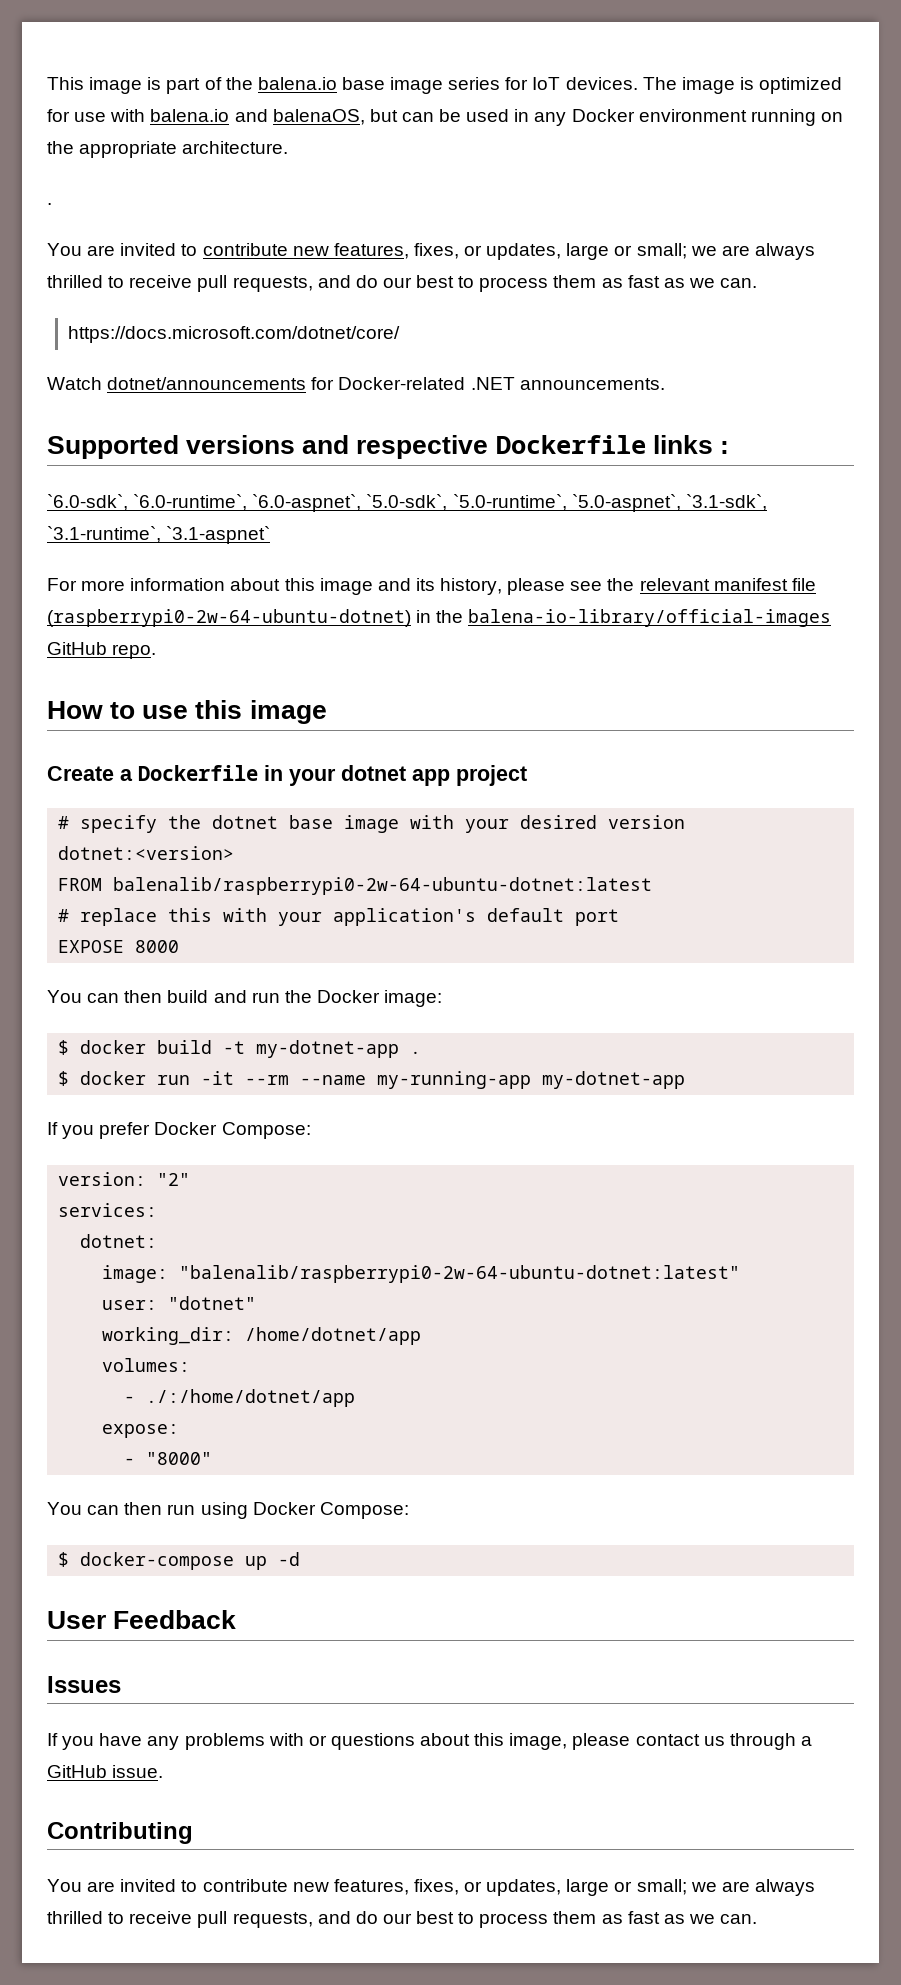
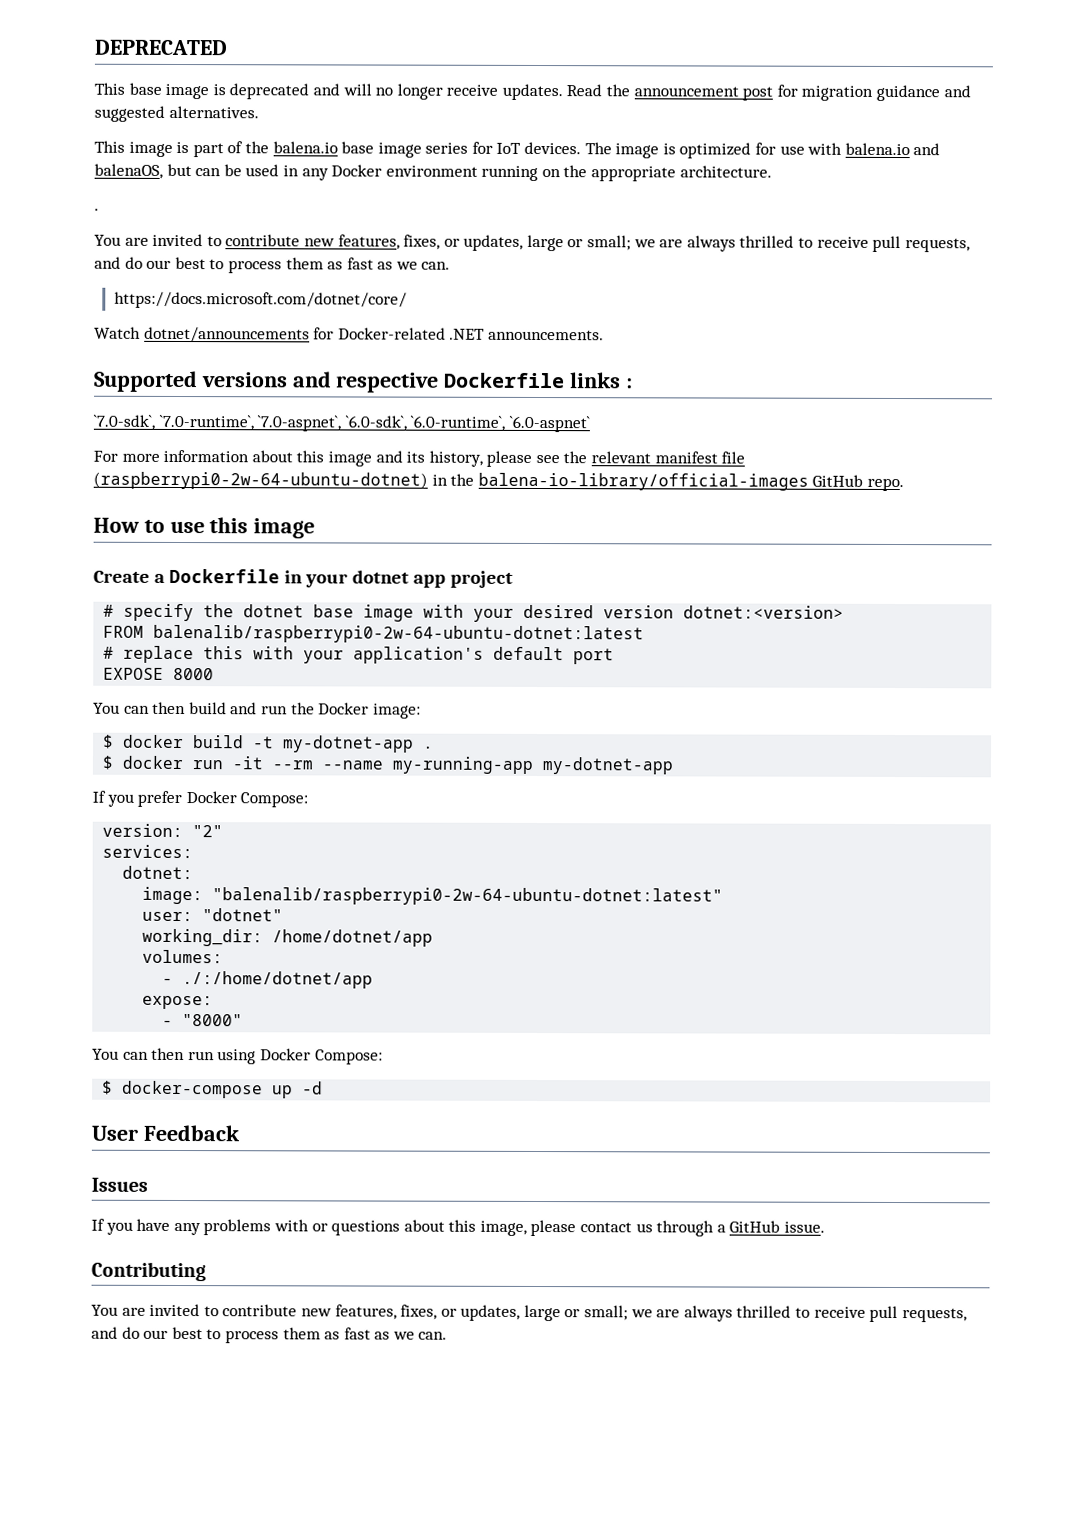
+ DEPRECATED
+ This base image is deprecated and will no longer receive updates. Read the announcement post for migration guidance and suggested alternatives.
- `6.0-sdk`, `6.0-runtime`, `6.0-aspnet`, `5.0-sdk`, `5.0-runtime`, `5.0-aspnet`, `3.1-sdk`, `3.1-runtime`, `3.1-aspnet`
+ `7.0-sdk`, `7.0-runtime`, `7.0-aspnet`, `6.0-sdk`, `6.0-runtime`, `6.0-aspnet`

